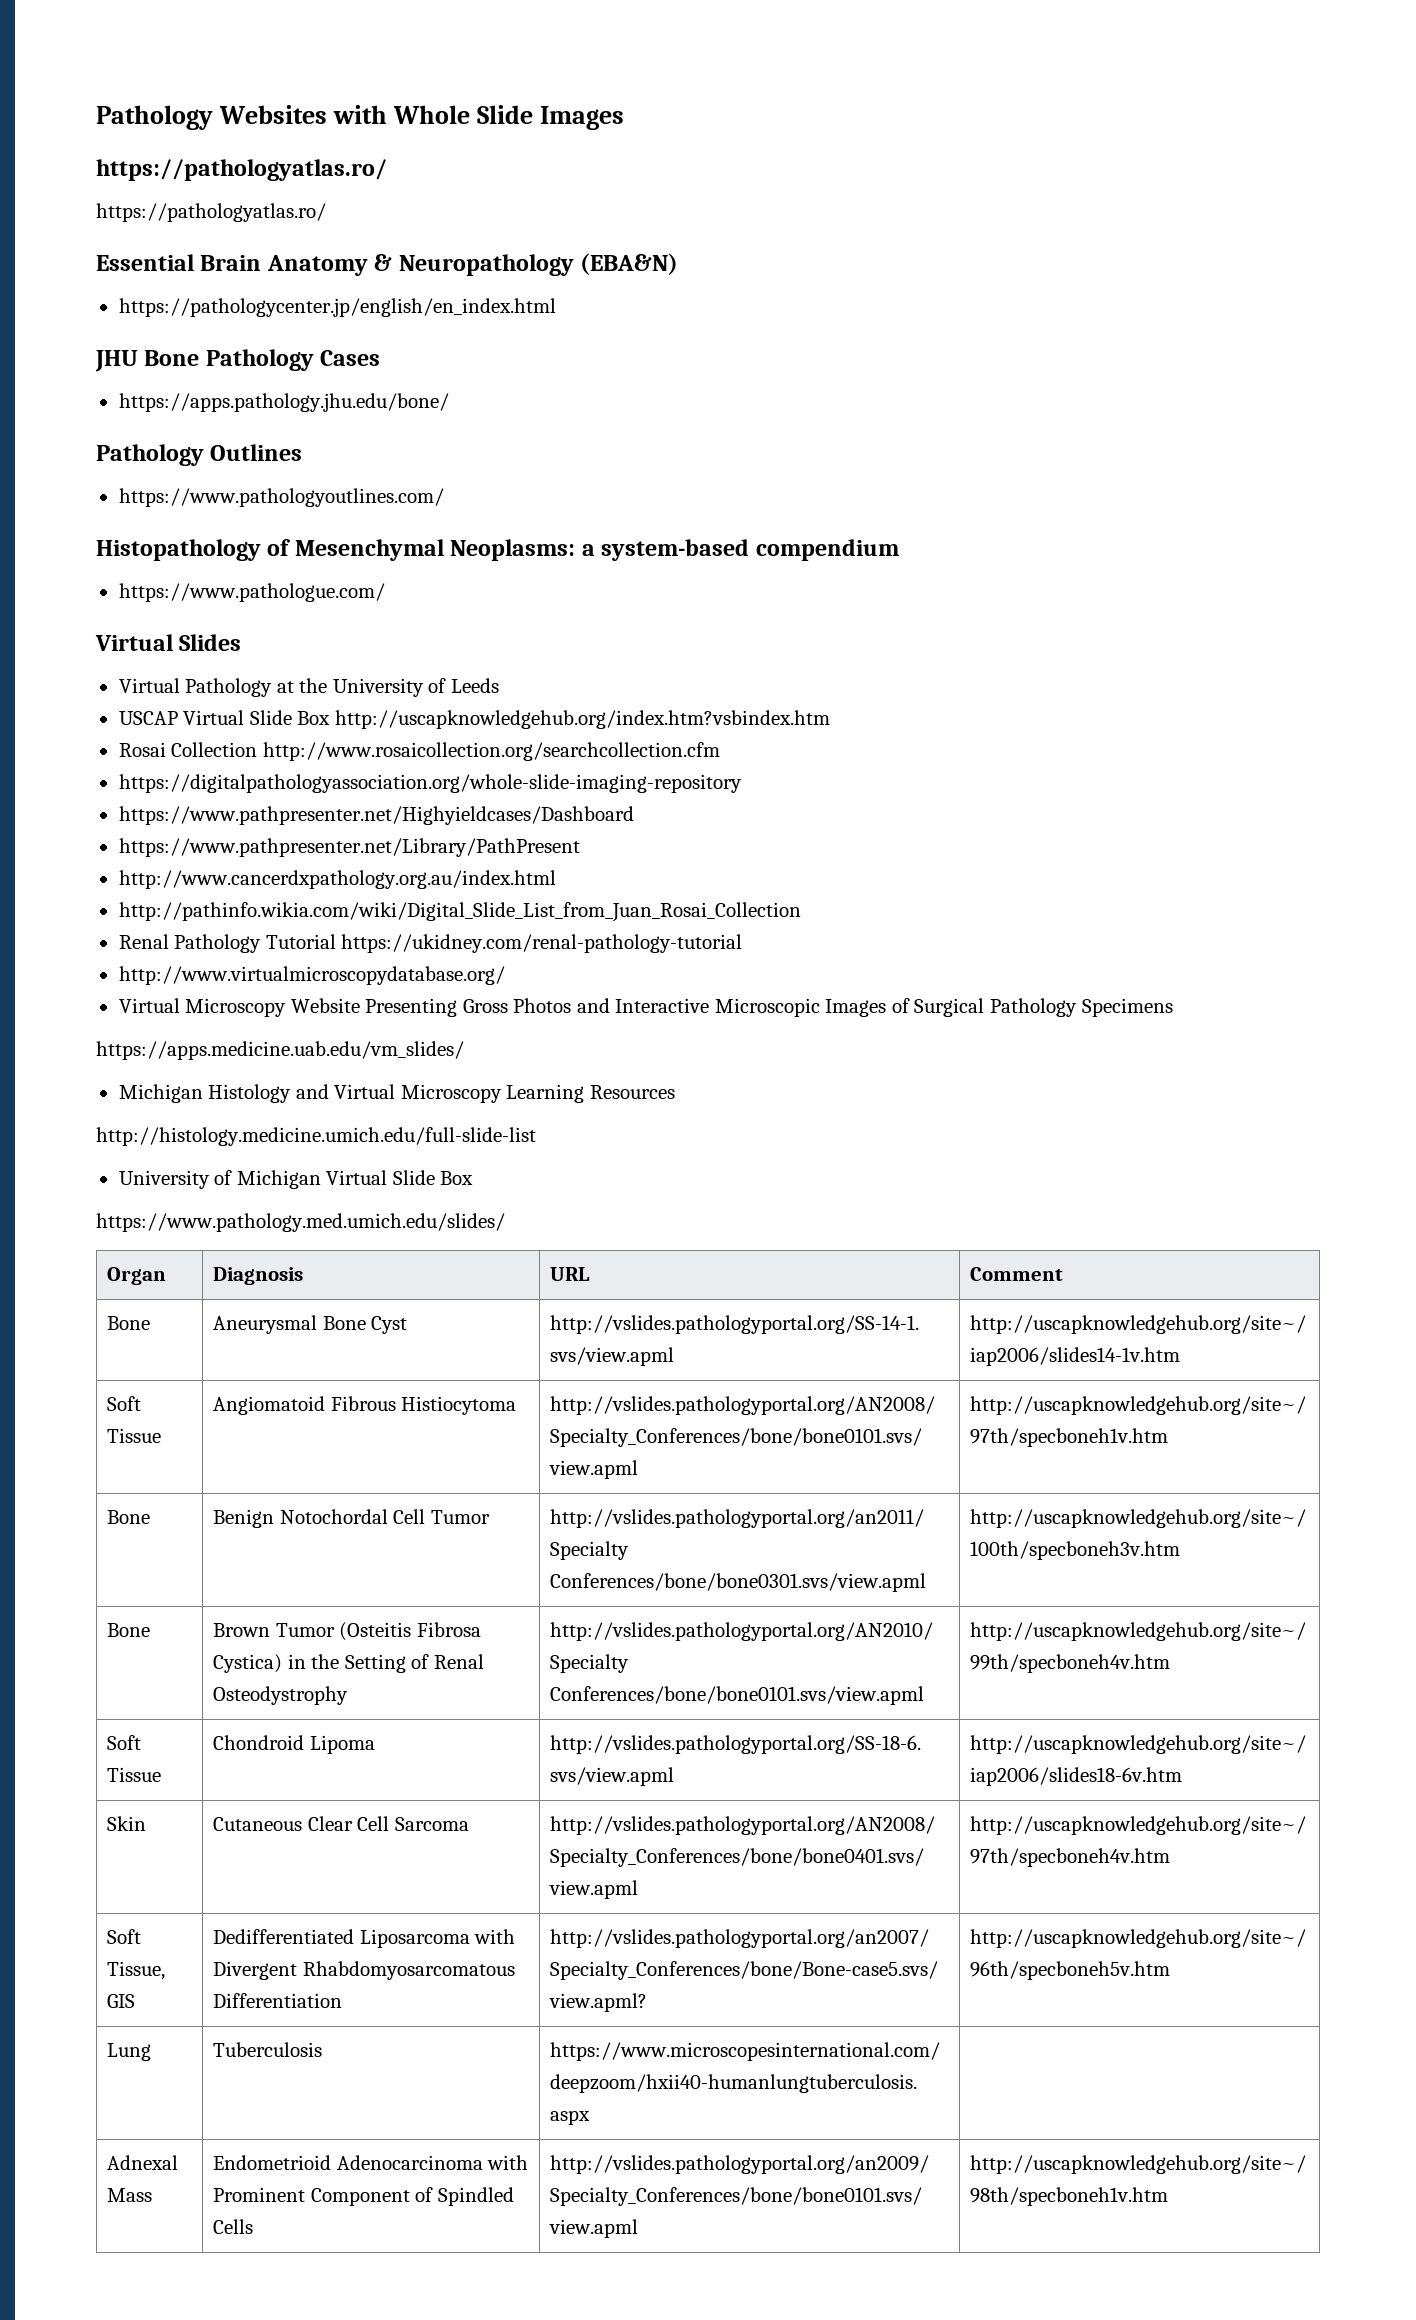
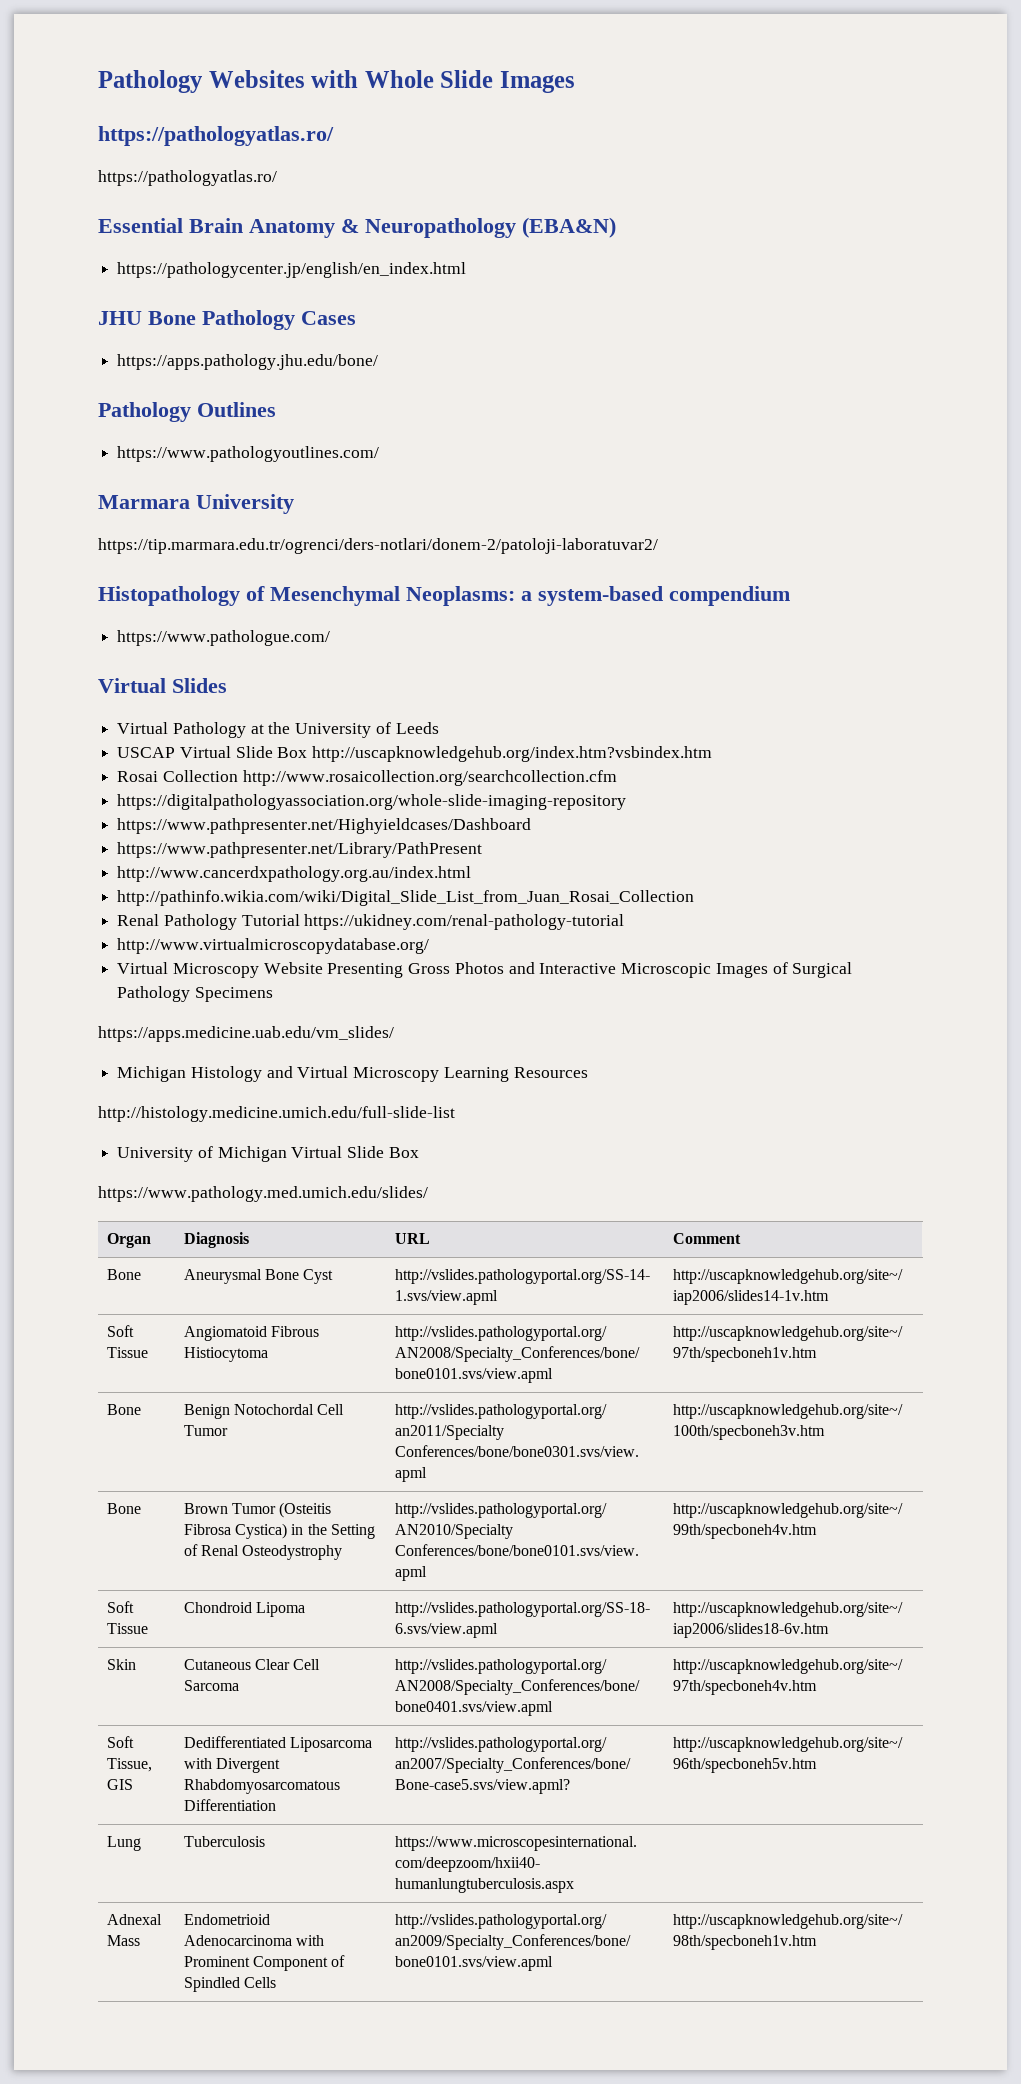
+ Marmara University
+ https://tip.marmara.edu.tr/ogrenci/ders-notlari/donem-2/patoloji-laboratuvar2/

